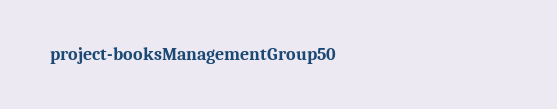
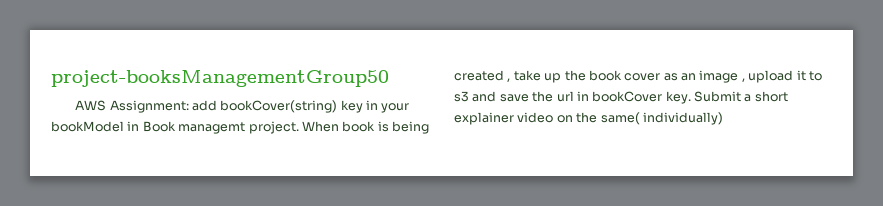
+ AWS Assignment: add bookCover(string) key in your bookModel in Book managemt project. When book is being created , take up the book cover as an image , upload it to s3 and save the url in bookCover key. Submit a short explainer video on the same( individually)

